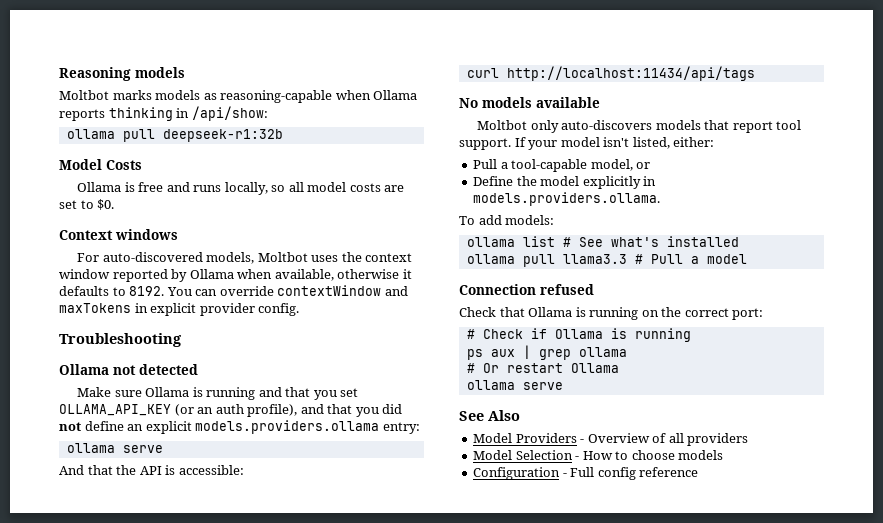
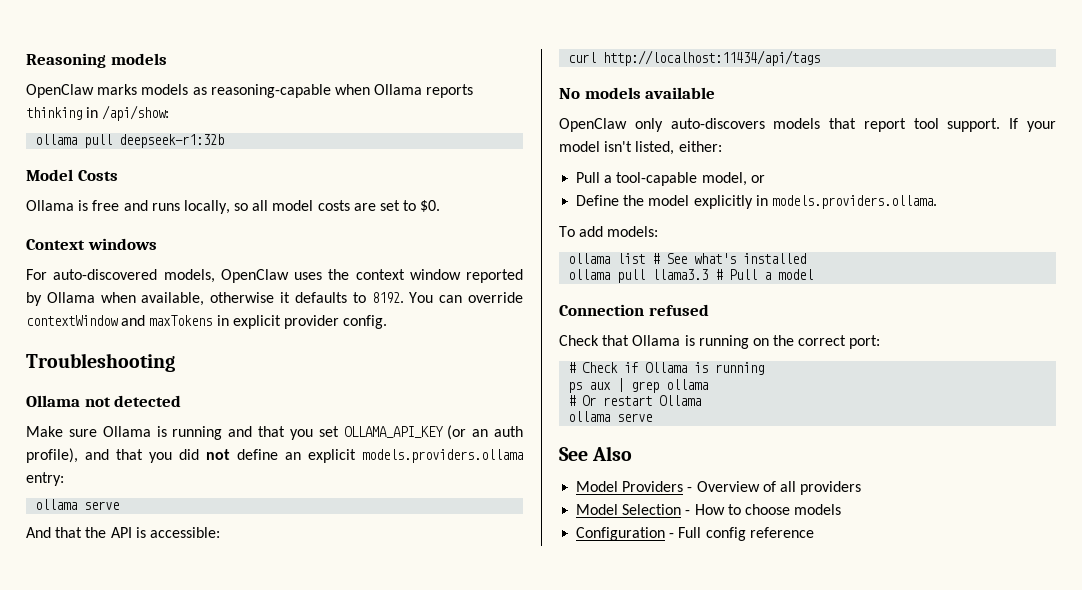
- Moltbot marks models as reasoning-capable when Ollama reports thinking in /api/show:
+ OpenClaw marks models as reasoning-capable when Ollama reports thinking in /api/show:
- For auto-discovered models, Moltbot uses the context window reported by Ollama when available, otherwise it defaults to 8192.
+ For auto-discovered models, OpenClaw uses the context window reported by Ollama when available, otherwise it defaults to 8192.
- Moltbot only auto-discovers models that report tool support.
+ OpenClaw only auto-discovers models that report tool support.

